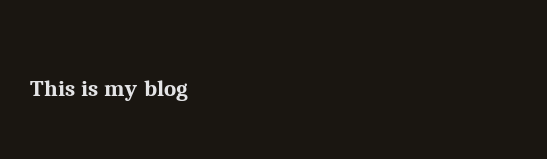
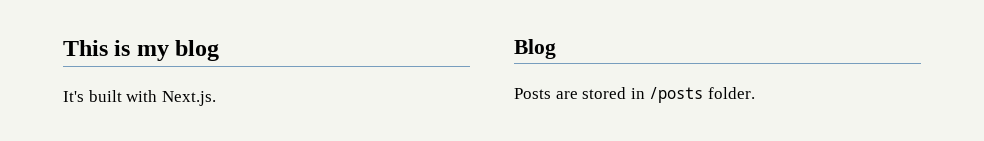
+ It's built with Next.js.
+ Blog
+ Posts are stored in /posts folder.

